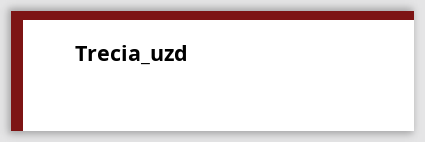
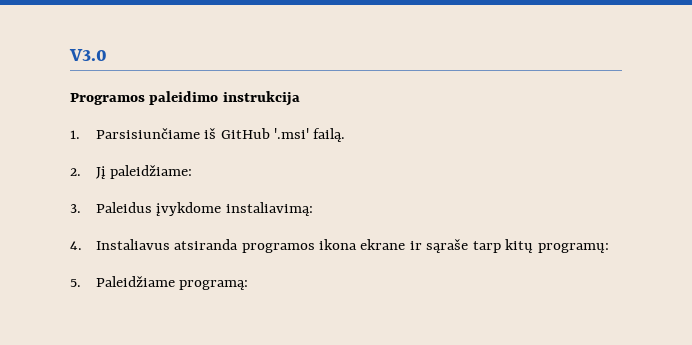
- Trecia_uzd
+ V3.0
+ Programos paleidimo instrukcija
+ 1. Parsisiunčiame iš GitHub '.msi' failą.
+ 2. Jį paleidžiame:
+ 3. Paleidus įvykdome instaliavimą:
+ 4. Instaliavus atsiranda programos ikona ekrane ir sąraše tarp kitų programų:
+ 5. Paleidžiame programą:

